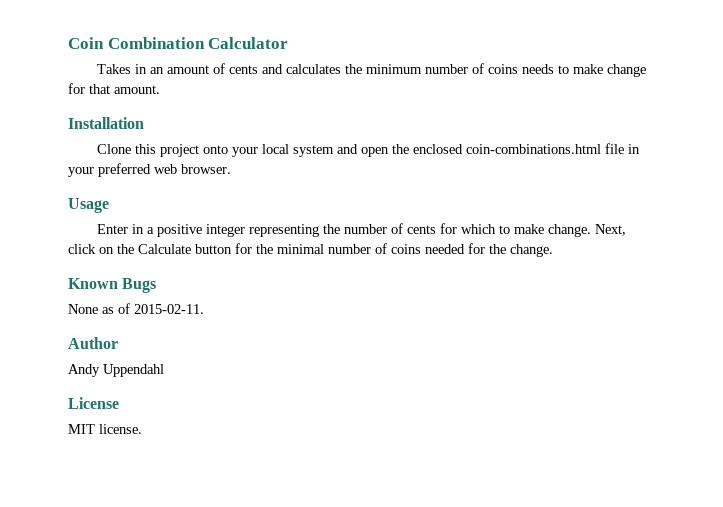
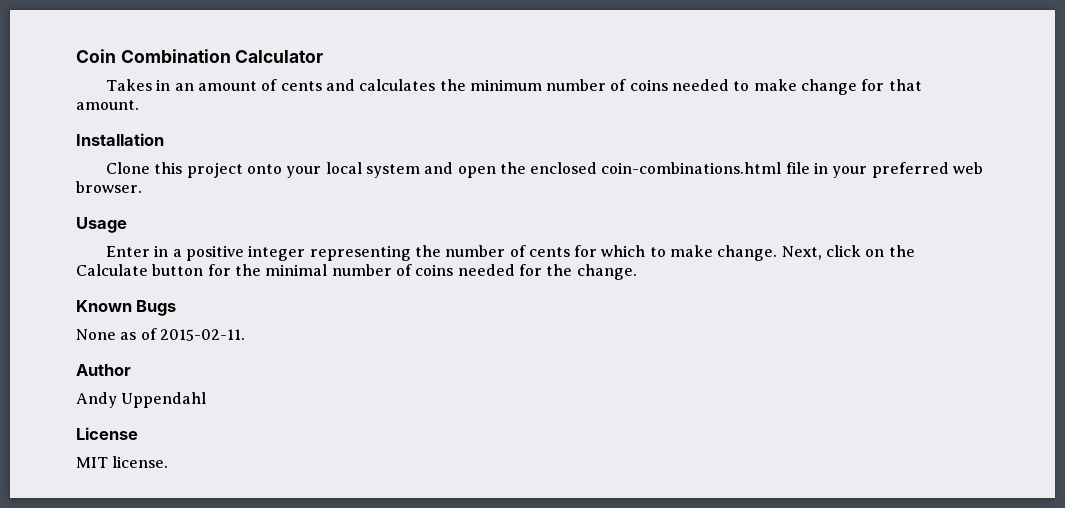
- Takes in an amount of cents and calculates the minimum number of coins needs to make change for that amount.
+ Takes in an amount of cents and calculates the minimum number of coins needed to make change for that amount.

